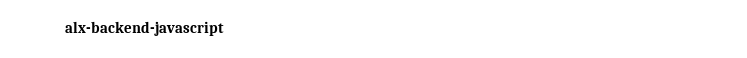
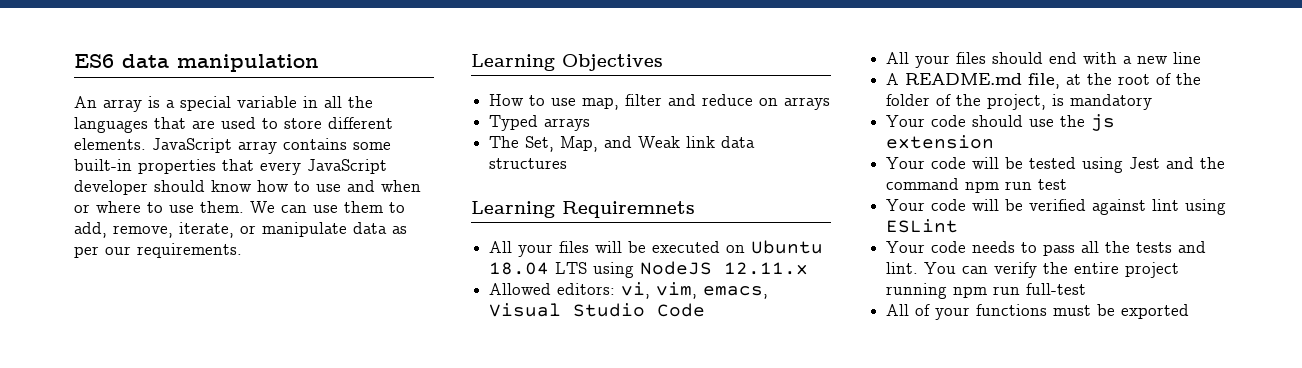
- alx-backend-javascript
+ ES6 data manipulation
+ An array is a special variable in all the languages that are used to store different elements. JavaScript array contains some built-in properties that every JavaScript developer should know how to use and when or where to use them. We can use them to add, remove, iterate, or manipulate data as per our requirements.
+ Learning Objectives
+ How to use map, filter and reduce on arrays
+ Typed arrays
+ The Set, Map, and Weak link data structures
+ Learning Requiremnets
+ All your files will be executed on Ubuntu 18.04 LTS using NodeJS 12.11.x
+ Allowed editors: vi, vim, emacs, Visual Studio Code
+ All your files should end with a new line
+ A README.md file, at the root of the folder of the project, is mandatory
+ Your code should use the js extension
+ Your code will be tested using Jest and the command npm run test
+ Your code will be verified against lint using ESLint
+ Your code needs to pass all the tests and lint. You can verify the entire project running npm run full-test
+ All of your functions must be exported

